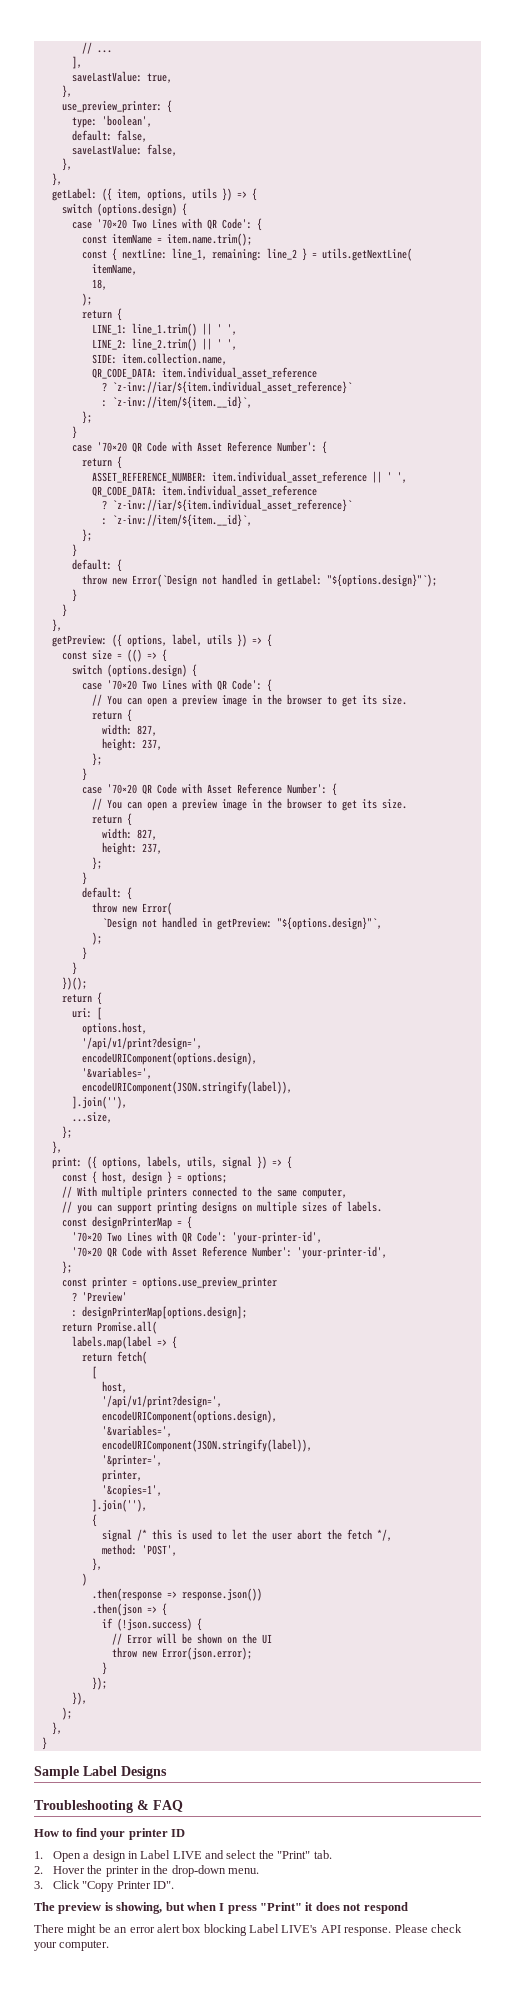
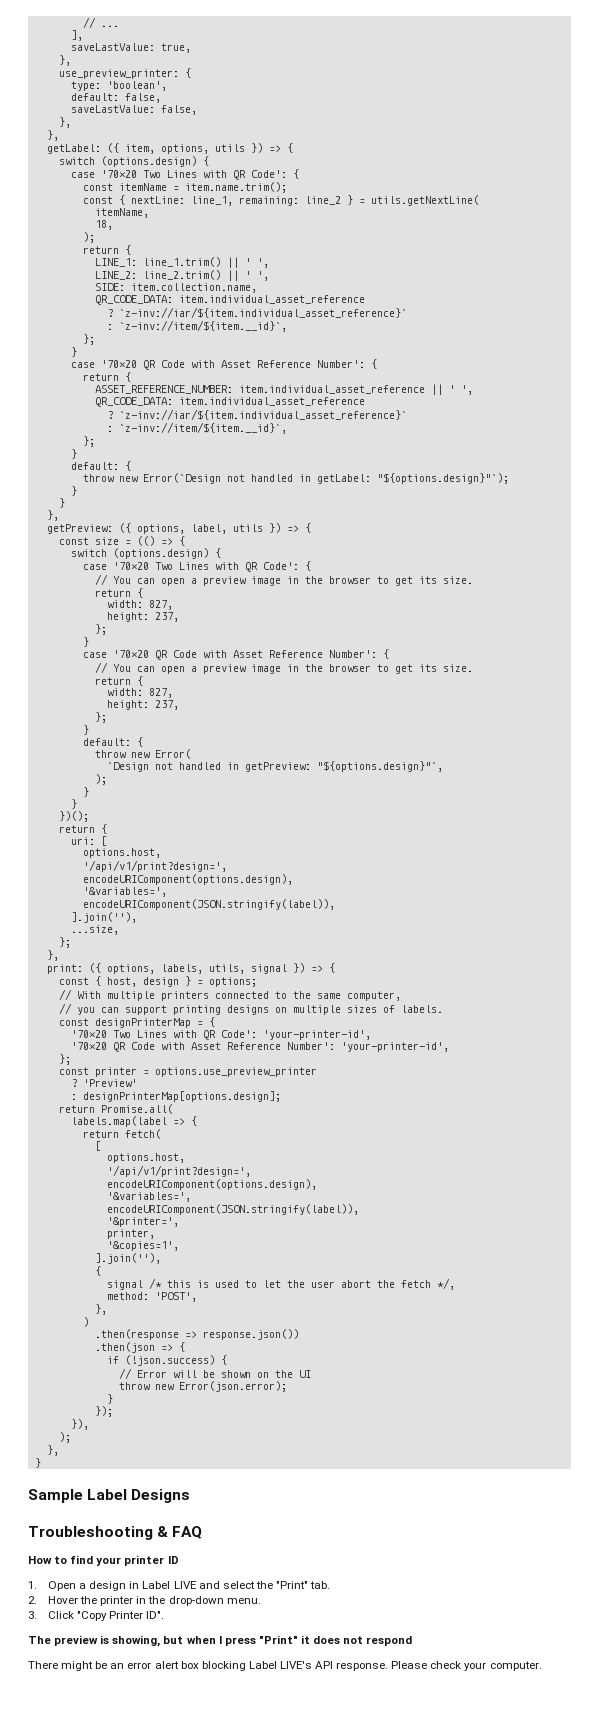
  return fetch(
  [
- host,
+ options.host,

